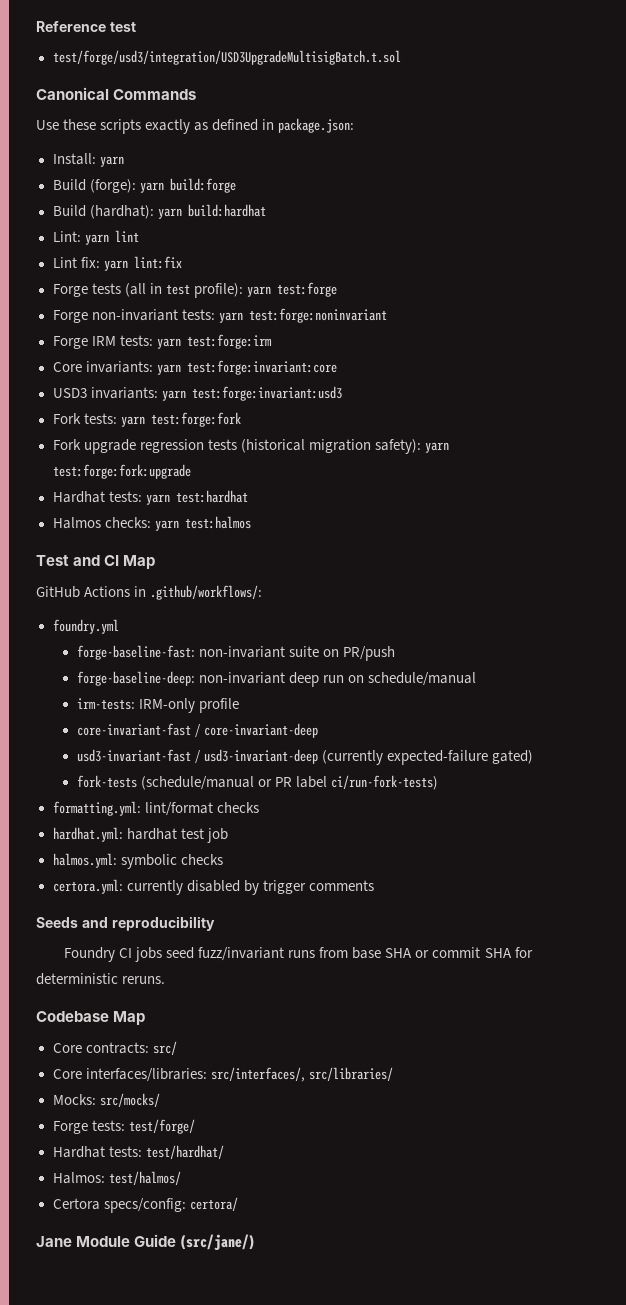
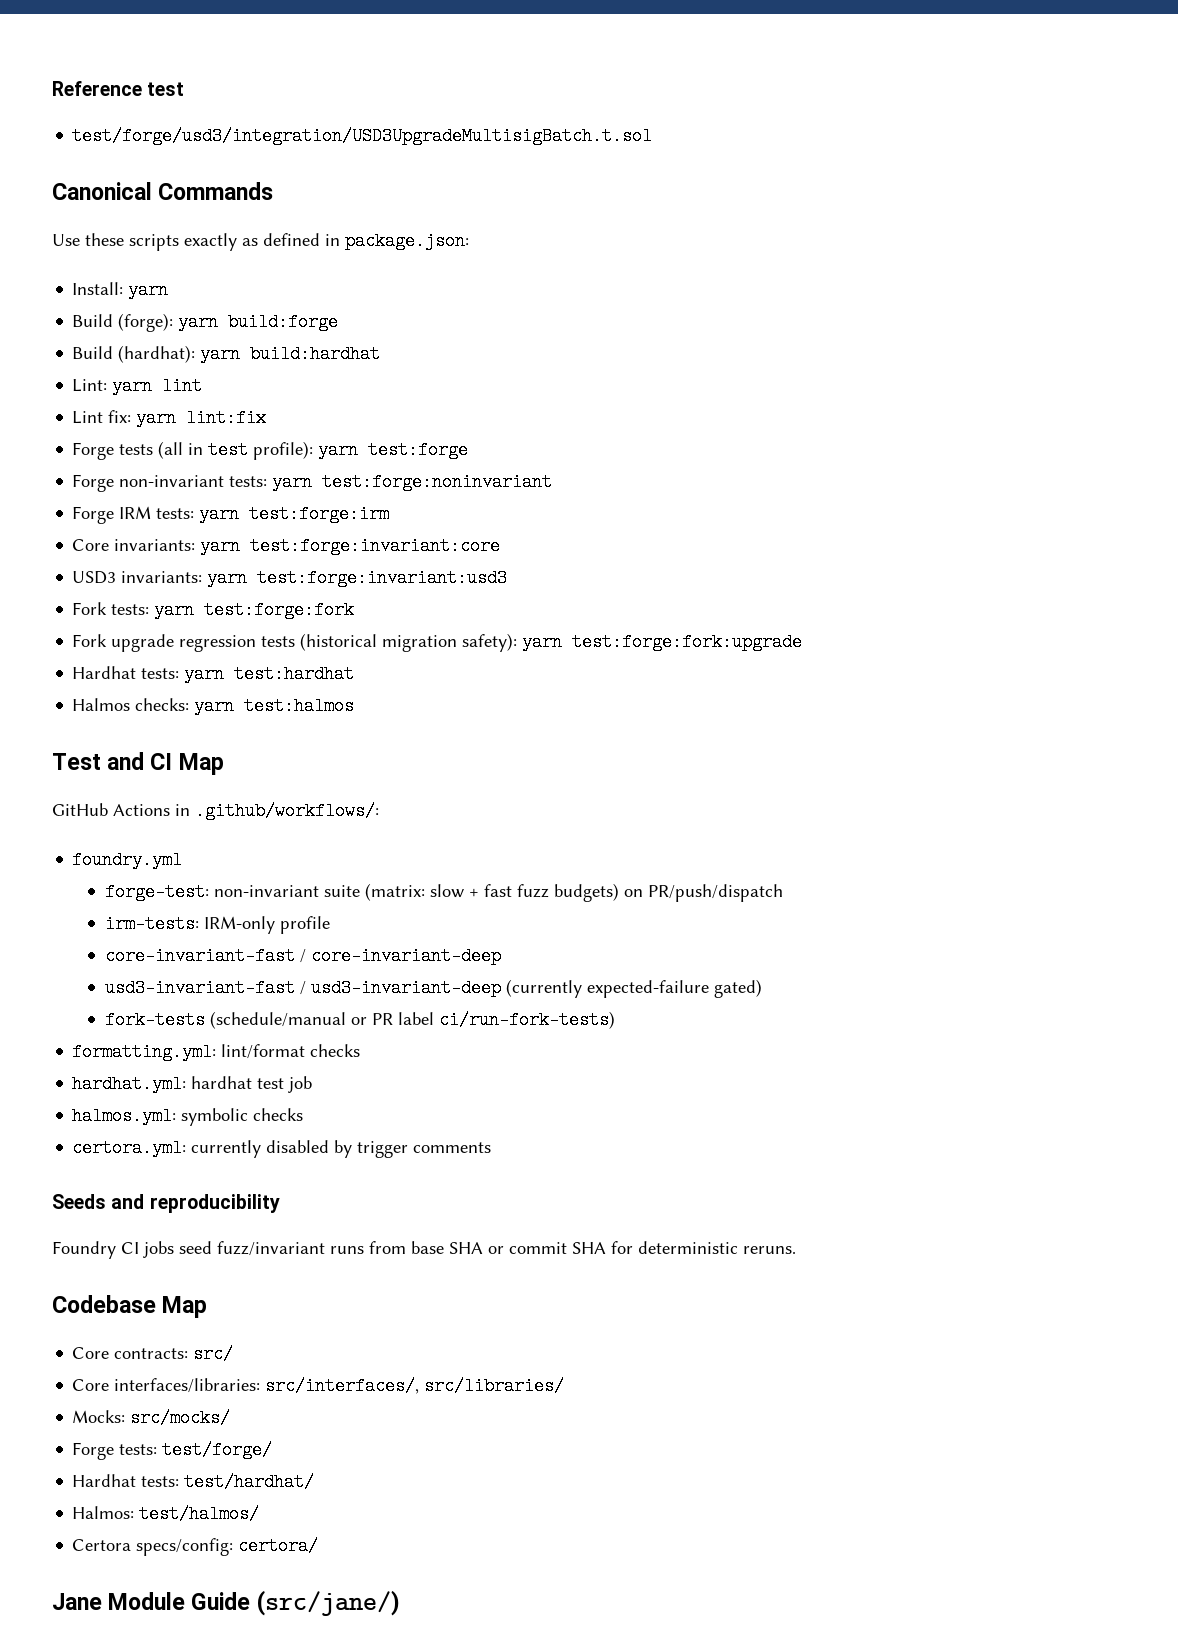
- forge-baseline-fast: non-invariant suite on PR/push
- forge-baseline-deep: non-invariant deep run on schedule/manual
+ forge-test: non-invariant suite (matrix: slow + fast fuzz budgets) on PR/push/dispatch

